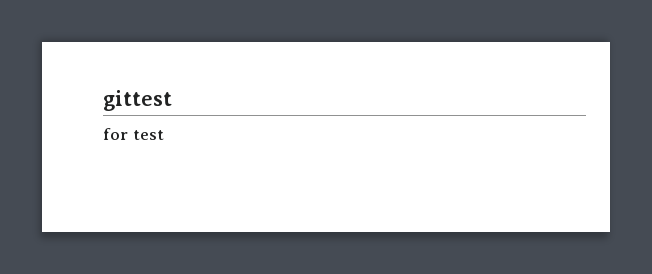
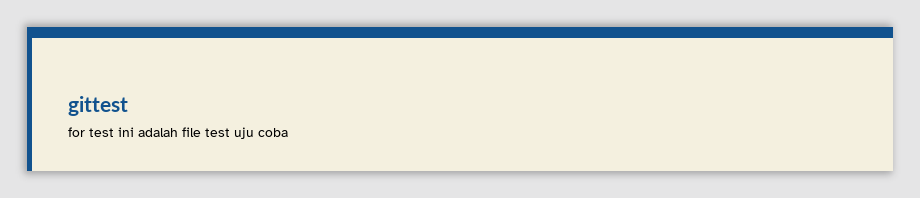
- for test
+ for test ini adalah file test uju coba

